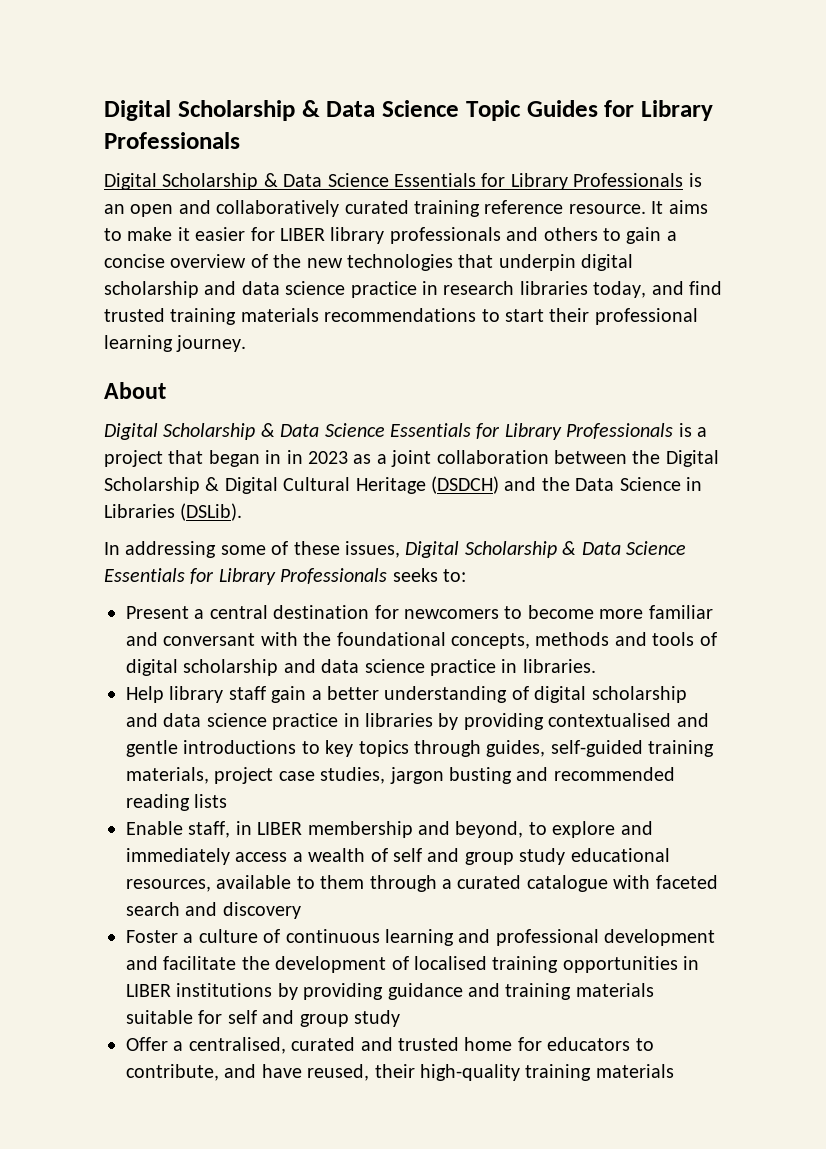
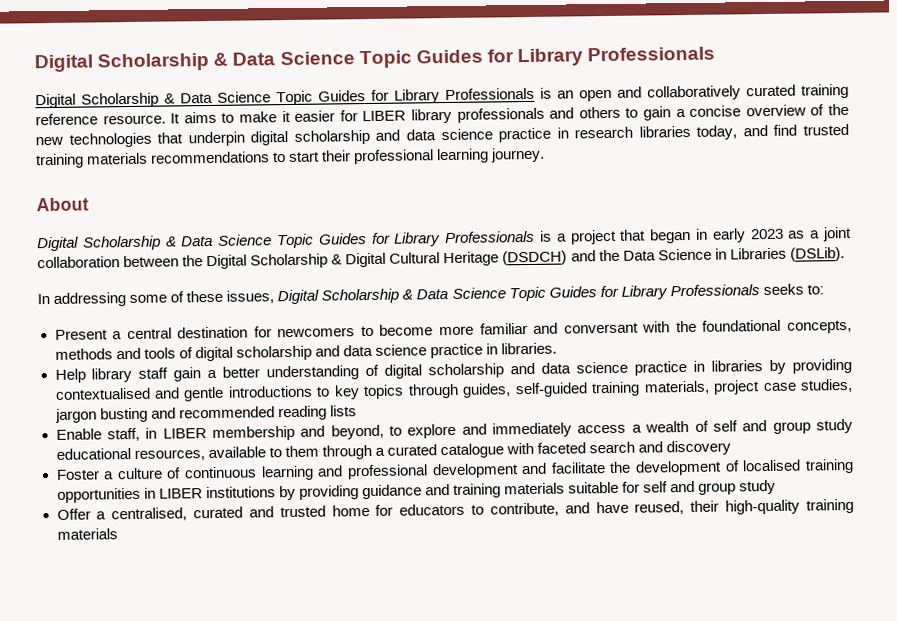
- Digital Scholarship & Data Science Essentials for Library Professionals is an open and collaboratively curated training reference resource.
+ Digital Scholarship & Data Science Topic Guides for Library Professionals is an open and collaboratively curated training reference resource.
- Digital Scholarship & Data Science Essentials for Library Professionals is a project that began in in 2023 as a joint collaboration between the Digital Scholarship & Digital Cultural Heritage (DSDCH) and the Data Science in Libraries (DSLib).
+ Digital Scholarship & Data Science Topic Guides for Library Professionals is a project that began in early 2023 as a joint collaboration between the Digital Scholarship & Digital Cultural Heritage (DSDCH) and the Data Science in Libraries (DSLib).
- In addressing some of these issues, Digital Scholarship & Data Science Essentials for Library Professionals seeks to:
+ In addressing some of these issues, Digital Scholarship & Data Science Topic Guides for Library Professionals seeks to:

